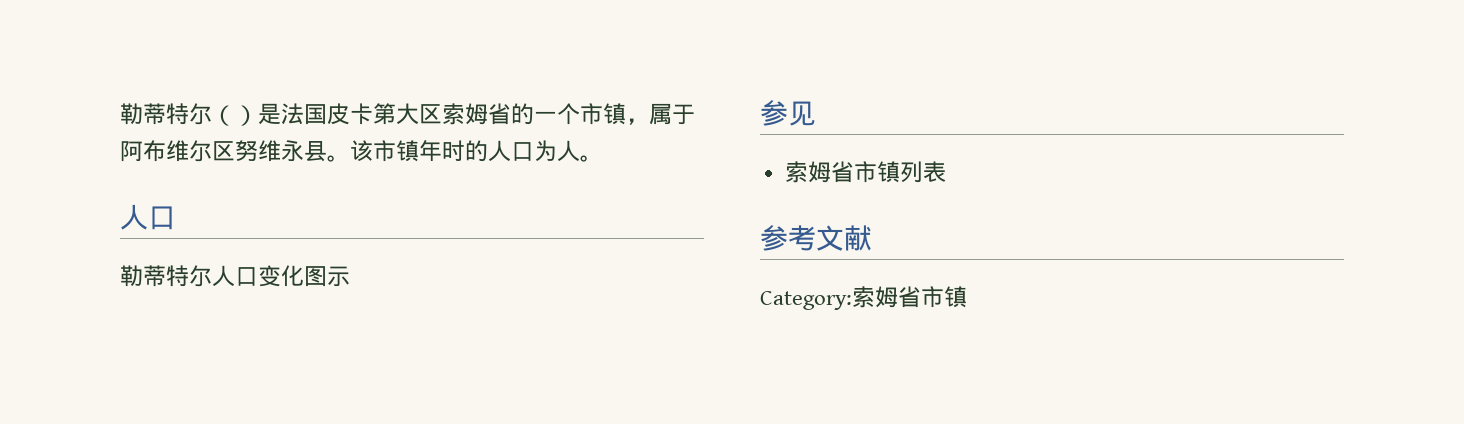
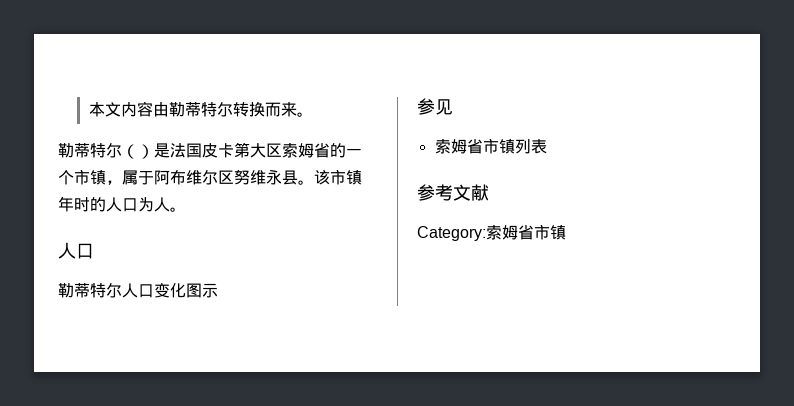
+ 本文内容由勒蒂特尔转换而来。

